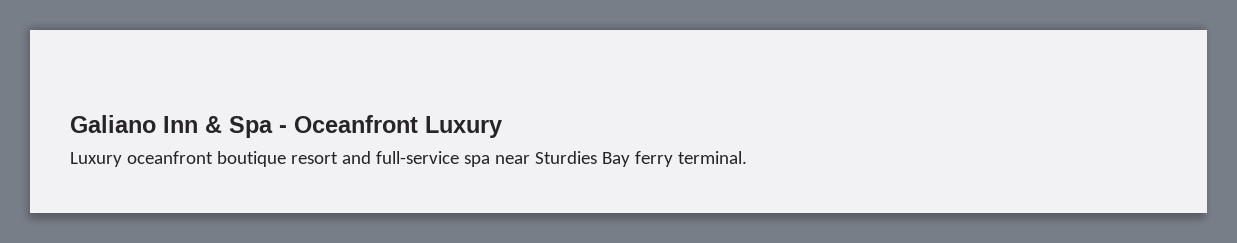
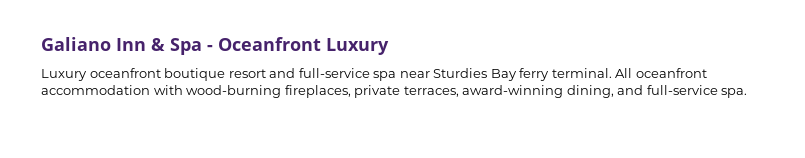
+ All oceanfront accommodation with wood-burning fireplaces, private terraces, award-winning dining, and full-service spa.

